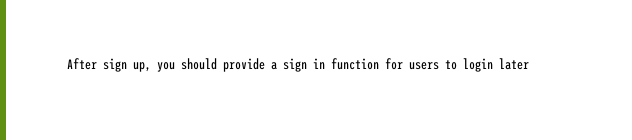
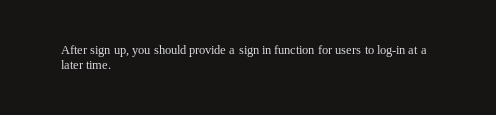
- After sign up, you should provide a sign in function for users to login later
+ After sign up, you should provide a sign in function for users to log-in at a later time.

